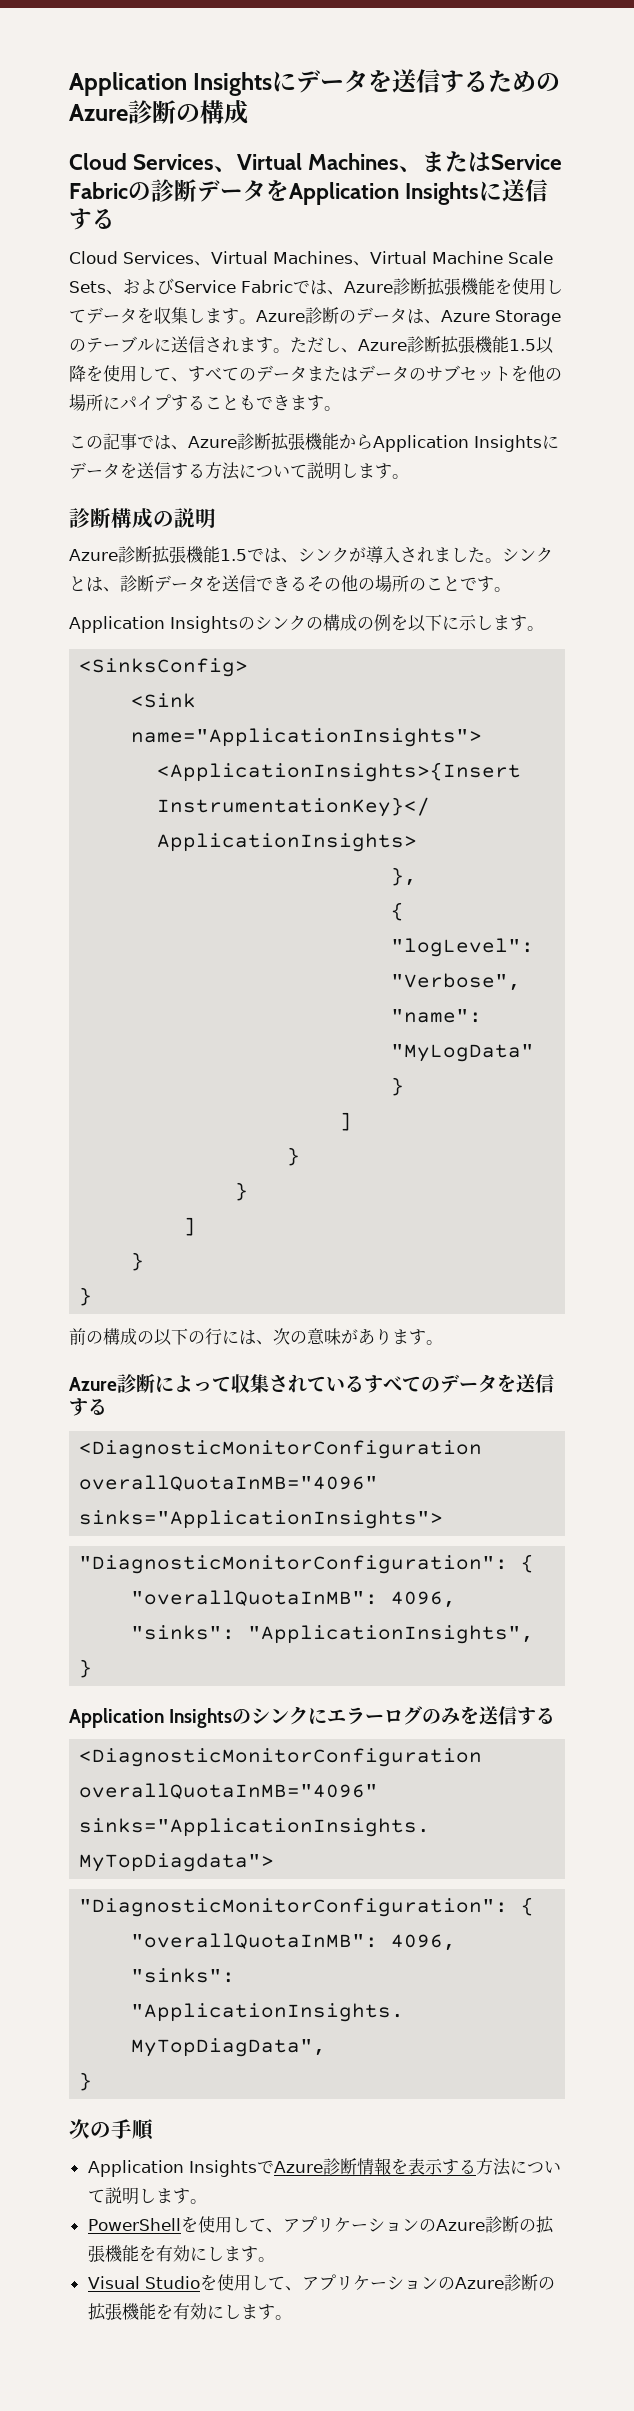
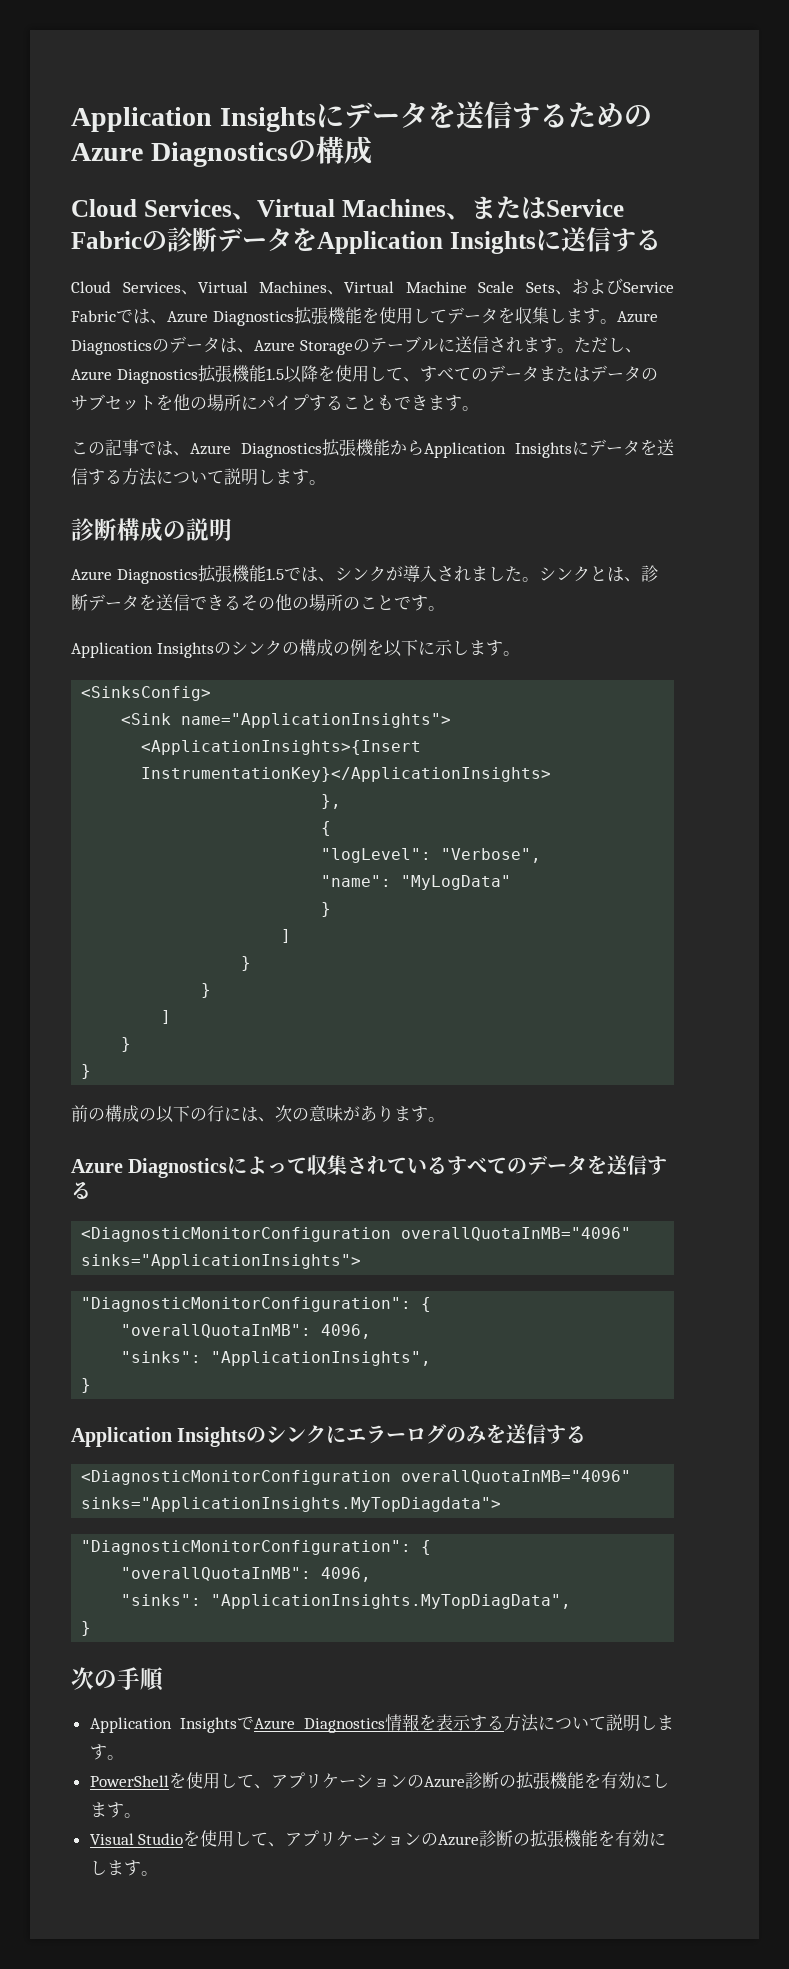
- Application Insightsにデータを送信するためのAzure診断の構成
+ Application Insightsにデータを送信するためのAzure Diagnosticsの構成
- Cloud Services、Virtual Machines、Virtual Machine Scale Sets、およびService Fabricでは、Azure診断拡張機能を使用してデータを収集します。
+ Cloud Services、Virtual Machines、Virtual Machine Scale Sets、およびService Fabricでは、Azure Diagnostics拡張機能を使用してデータを収集します。
- Azure診断のデータは、Azure Storageのテーブルに送信されます。
+ Azure Diagnosticsのデータは、Azure Storageのテーブルに送信されます。
- ただし、Azure診断拡張機能1.5以降を使用して、すべてのデータまたはデータのサブセットを他の場所にパイプすることもできます。
+ ただし、Azure Diagnostics拡張機能1.5以降を使用して、すべてのデータまたはデータのサブセットを他の場所にパイプすることもできます。
- この記事では、Azure診断拡張機能からApplication Insightsにデータを送信する方法について説明します。
+ この記事では、Azure Diagnostics拡張機能からApplication Insightsにデータを送信する方法について説明します。
- Azure診断拡張機能1.5では、シンクが導入されました。
+ Azure Diagnostics拡張機能1.5では、シンクが導入されました。
- Azure診断によって収集されているすべてのデータを送信する
+ Azure Diagnosticsによって収集されているすべてのデータを送信する
- Application InsightsでAzure診断情報を表示する方法について説明します。
+ Application InsightsでAzure Diagnostics情報を表示する方法について説明します。

